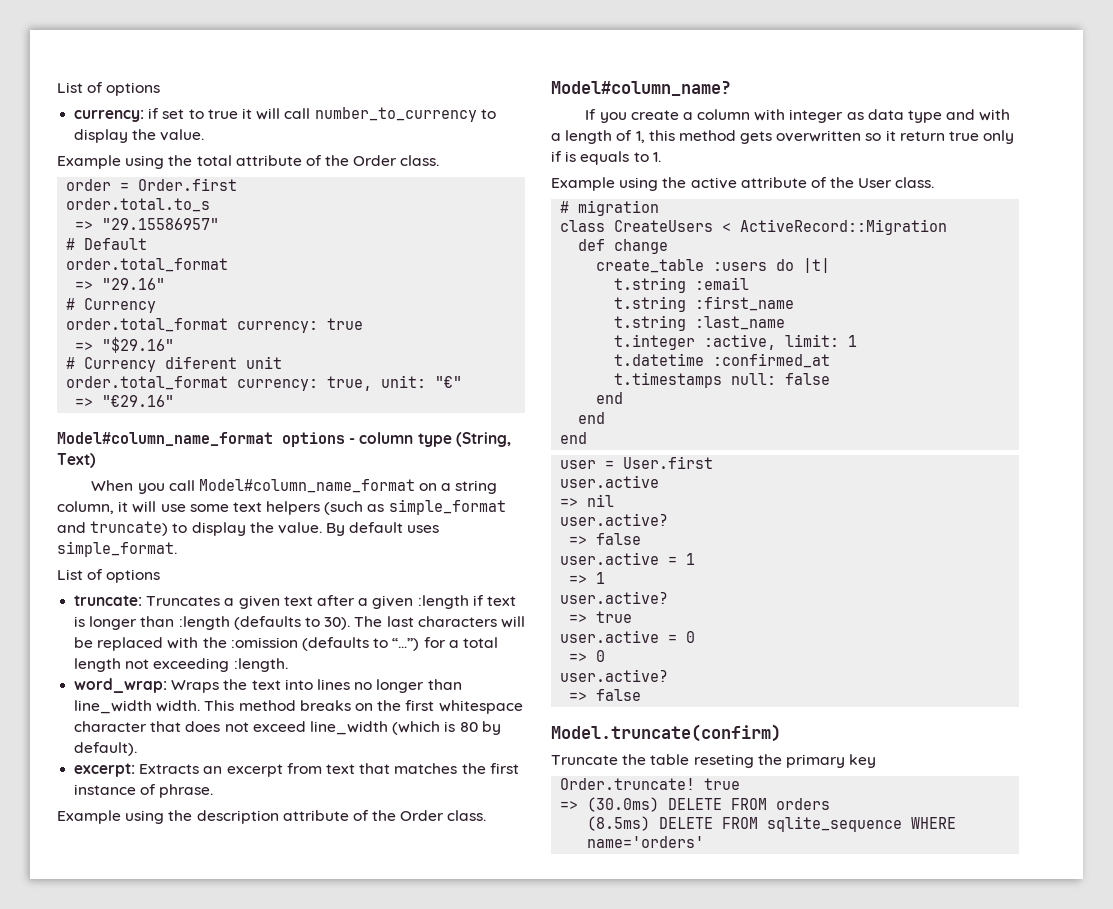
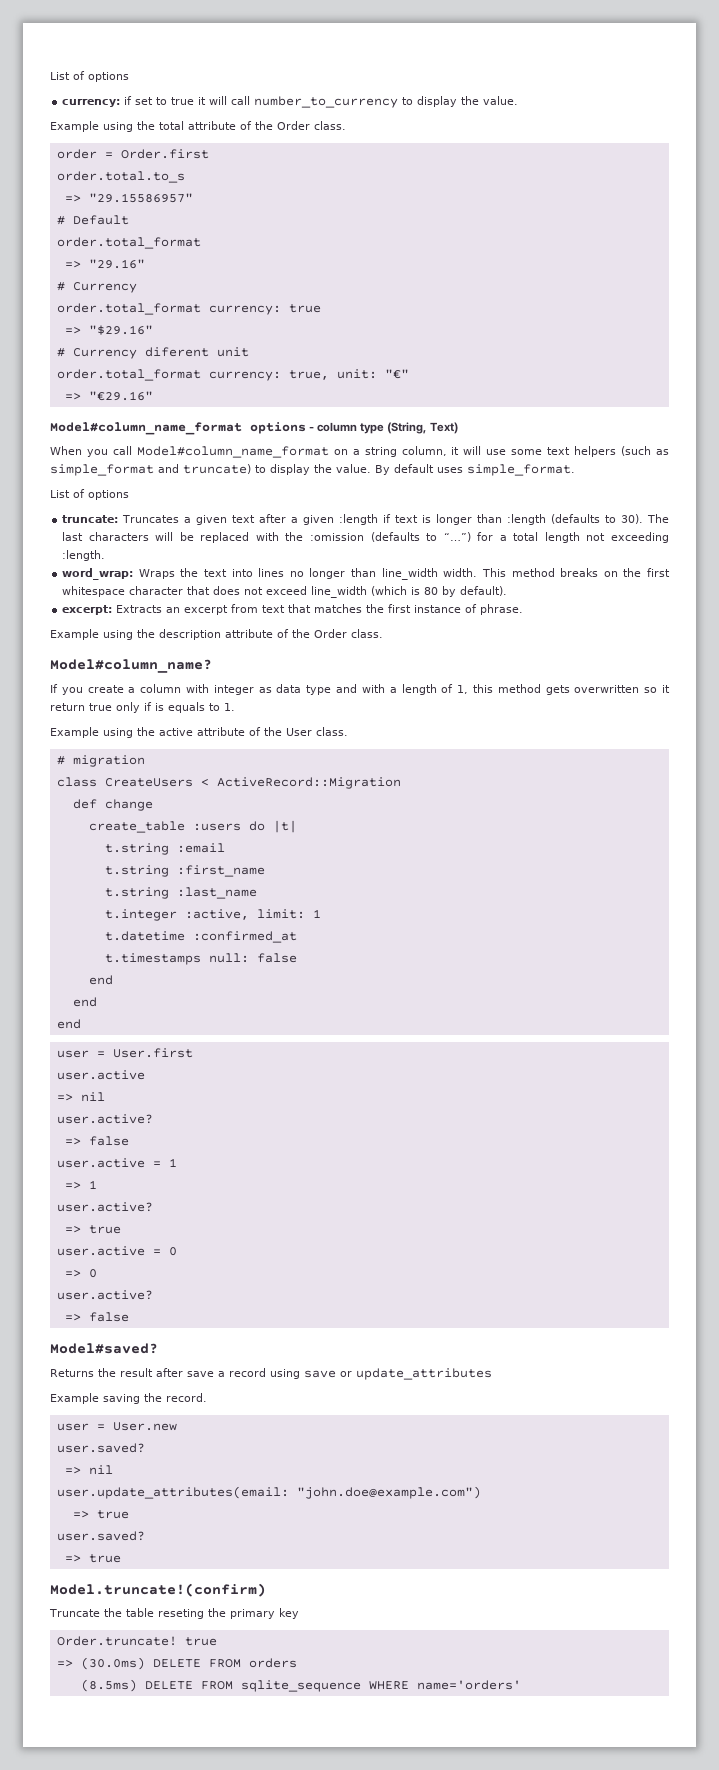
- Model.truncate(confirm)
+ Model#saved?
+ Returns the result after save a record using save or update_attributes
+ Example saving the record.
+ user = User.new
+ user.saved?
+ => nil
+ user.update_attributes(email: "john.doe@example.com")
+ => true
+ user.saved?
+ => true
+ Model.truncate!(confirm)

